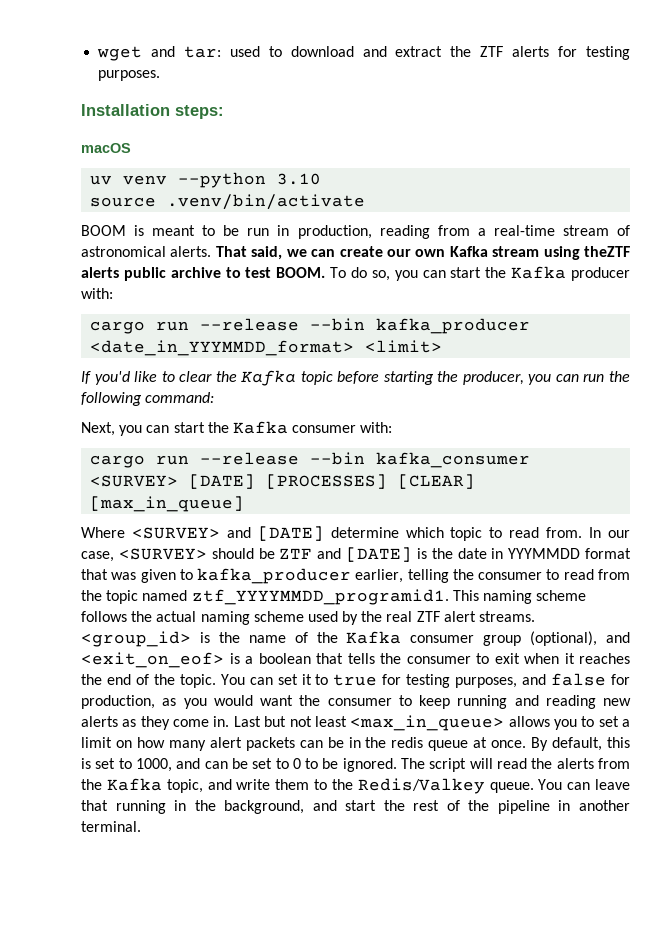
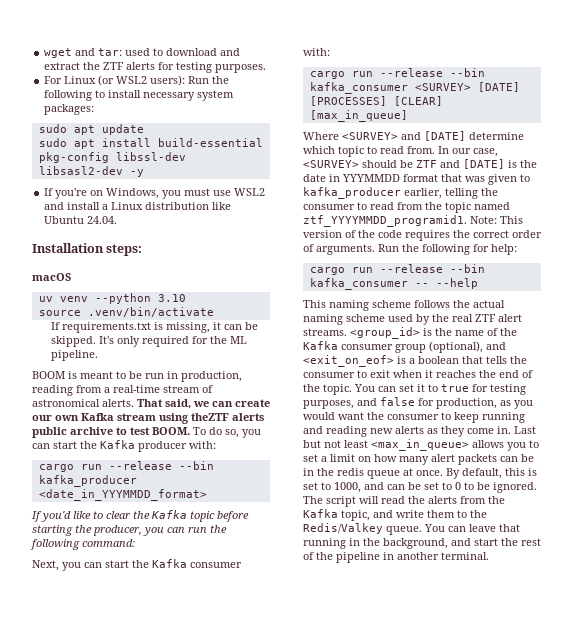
+ For Linux (or WSL2 users): Run the following to install necessary system packages:
+ sudo apt update
+ sudo apt install build-essential pkg-config libssl-dev libsasl2-dev -y
+ If you're on Windows, you must use WSL2 and install a Linux distribution like Ubuntu 24.04.
+ If requirements.txt is missing, it can be skipped. It's only required for the ML pipeline.
- cargo run --release --bin kafka_producer <date_in_YYYMMDD_format> <limit>
+ cargo run --release --bin kafka_producer <date_in_YYYMMDD_format>
- In our case, <SURVEY> should be ZTF and [DATE] is the date in YYYMMDD format that was given to kafka_producer earlier, telling the consumer to read from the topic named ztf_YYYYMMDD_programid1. This naming scheme follows the actual naming scheme used by the real ZTF alert streams.
+ In our case, <SURVEY> should be ZTF and [DATE] is the date in YYYMMDD format that was given to kafka_producer earlier, telling the consumer to read from the topic named ztf_YYYYMMDD_programid1. Note: This version of the code requires the correct order of arguments. Run the following for help:
+ cargo run --release --bin kafka_consumer -- --help
+ This naming scheme follows the actual naming scheme used by the real ZTF alert streams.

